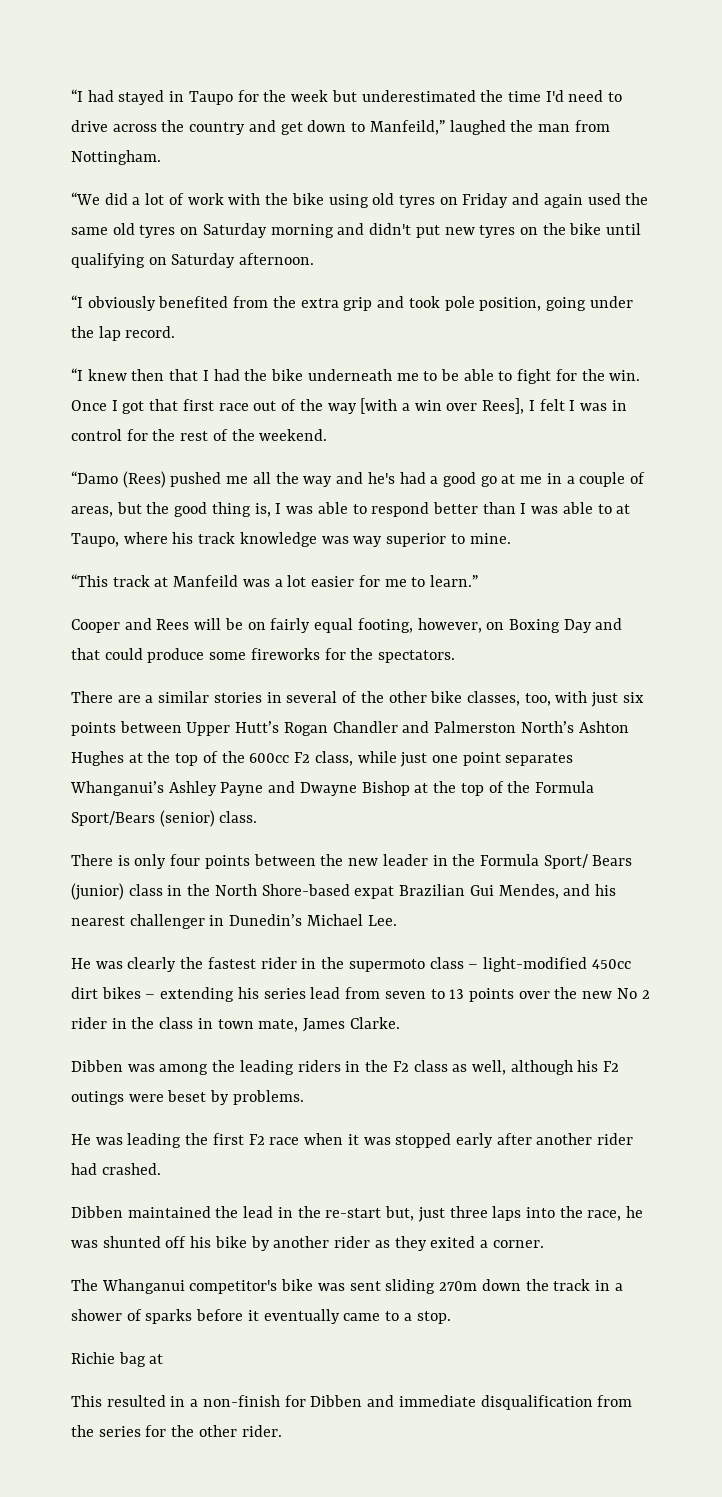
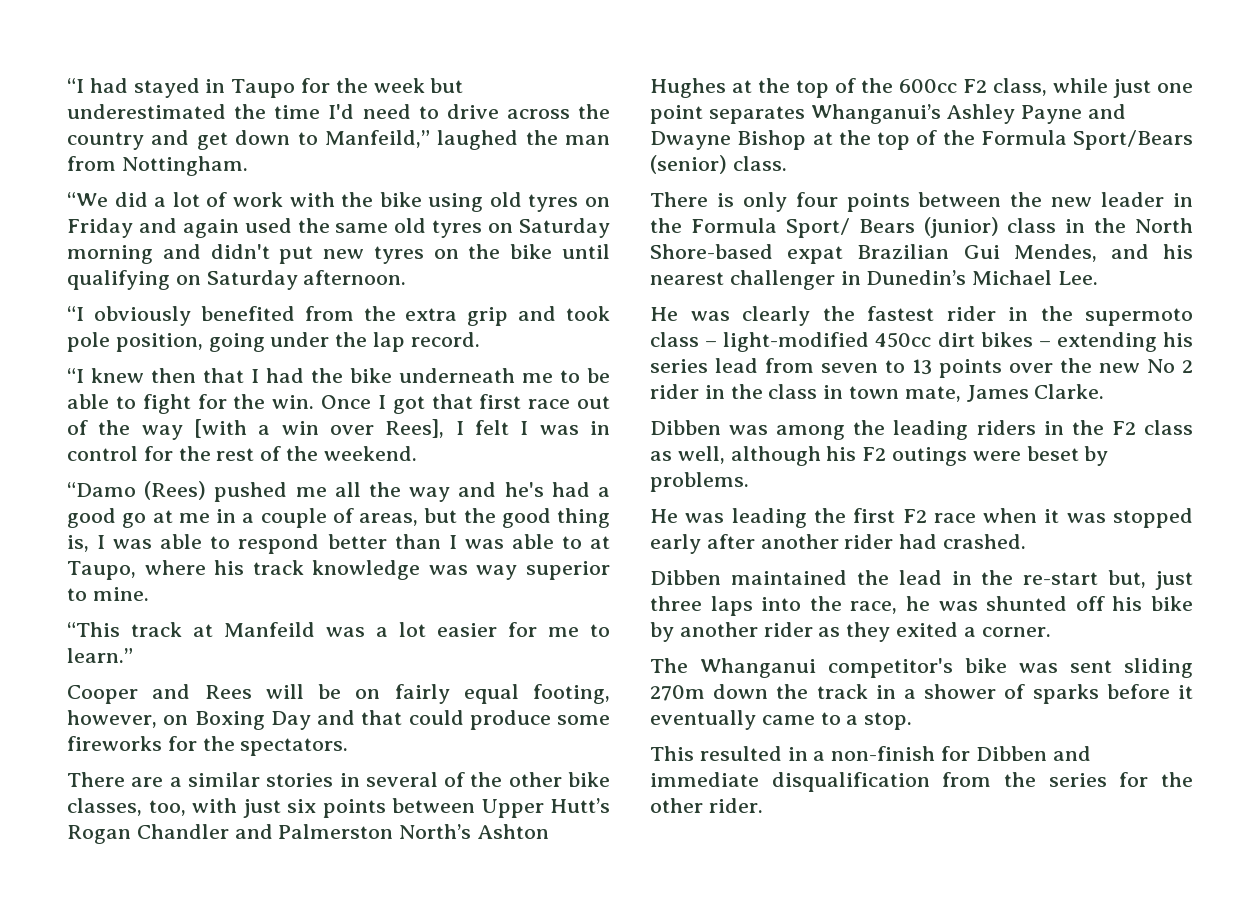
- Richie bag at

